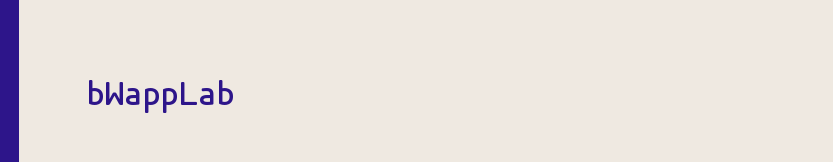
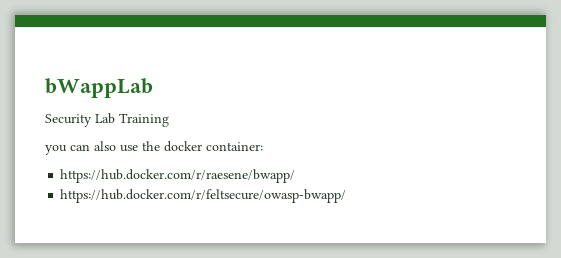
+ Security Lab Training
+ you can also use the docker container:
+ https://hub.docker.com/r/raesene/bwapp/
+ https://hub.docker.com/r/feltsecure/owasp-bwapp/

